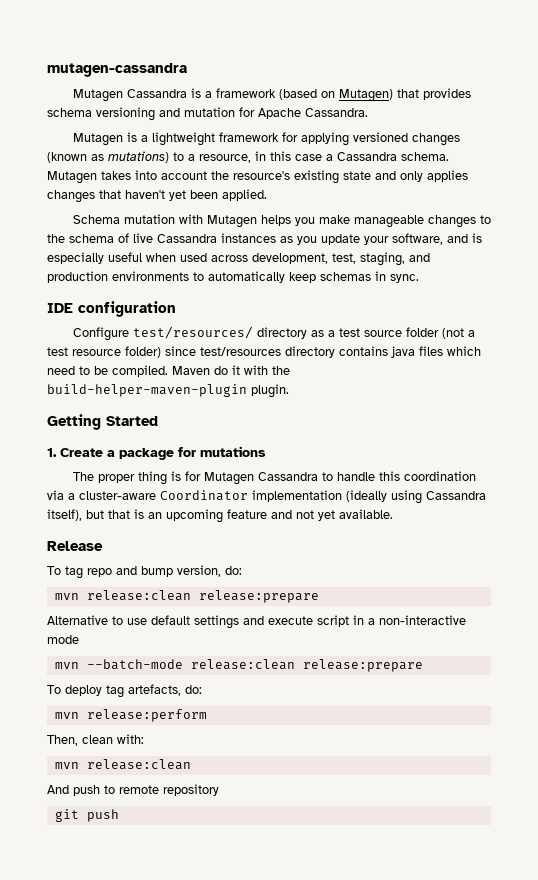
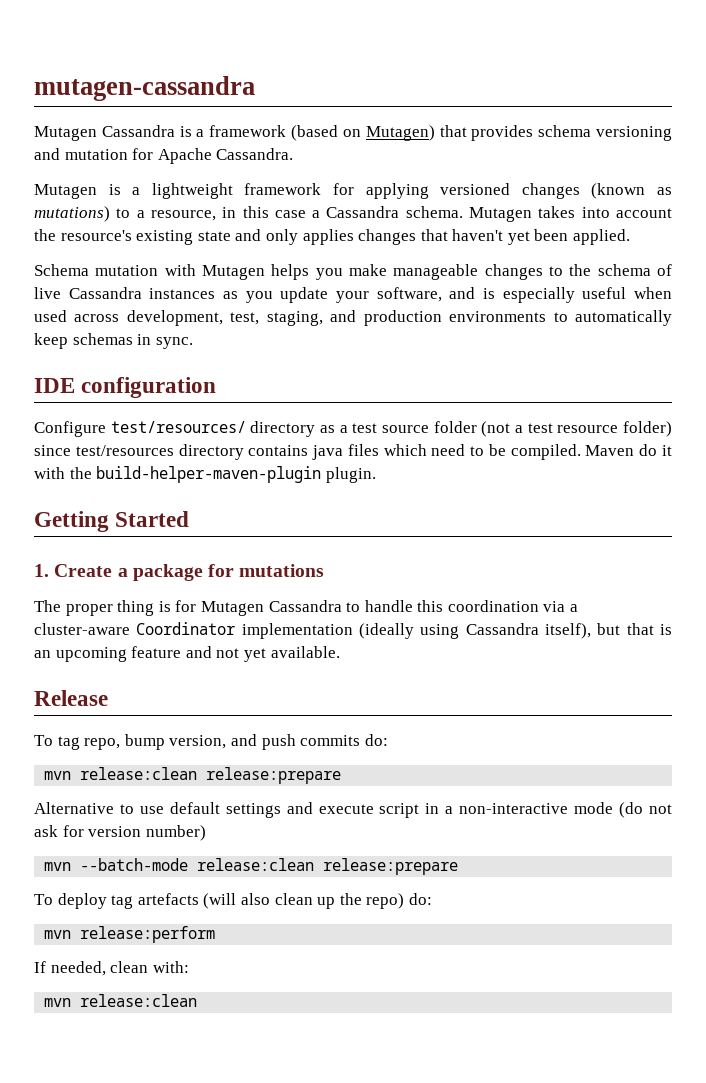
- To tag repo and bump version, do:
+ To tag repo, bump version, and push commits do:
- Alternative to use default settings and execute script in a non-interactive mode
+ Alternative to use default settings and execute script in a non-interactive mode (do not ask for version number)
- To deploy tag artefacts, do:
+ To deploy tag artefacts (will also clean up the repo) do:
- Then, clean with:
+ If needed, clean with:
- And push to remote repository
- git push

